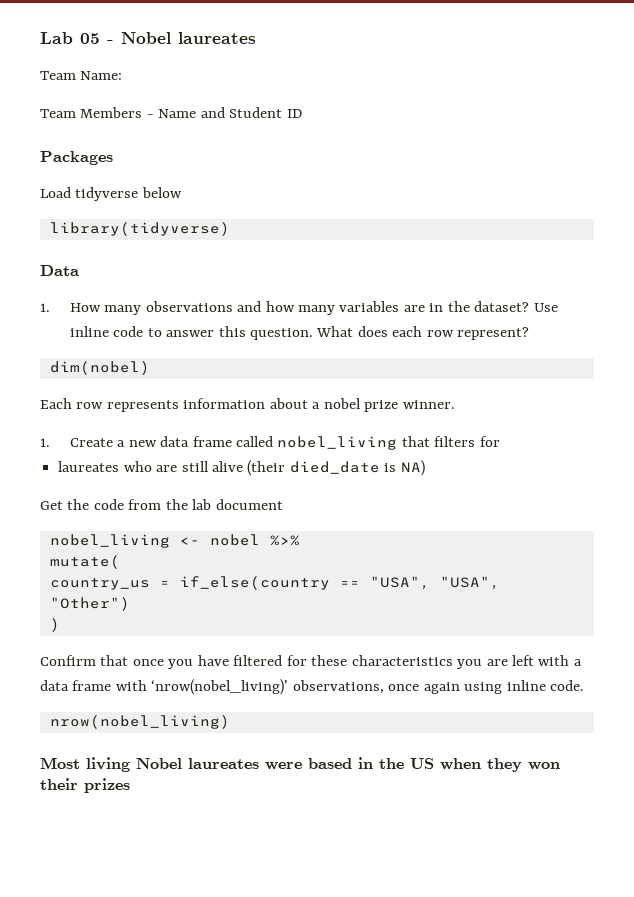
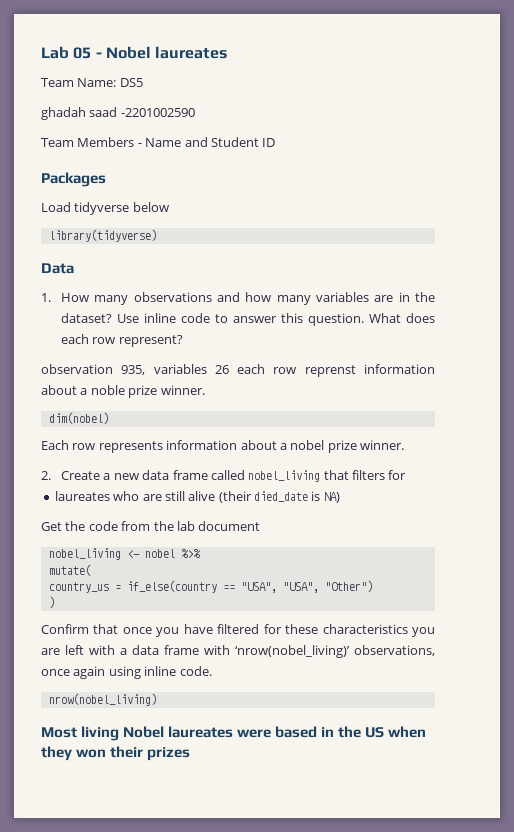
- Team Name:
+ Team Name: DS5
+ ghadah saad -2201002590
+ observation 935, variables 26 each row reprenst information about a noble prize winner.
- 1. Create a new data frame called nobel_living that filters for
+ 2. Create a new data frame called nobel_living that filters for

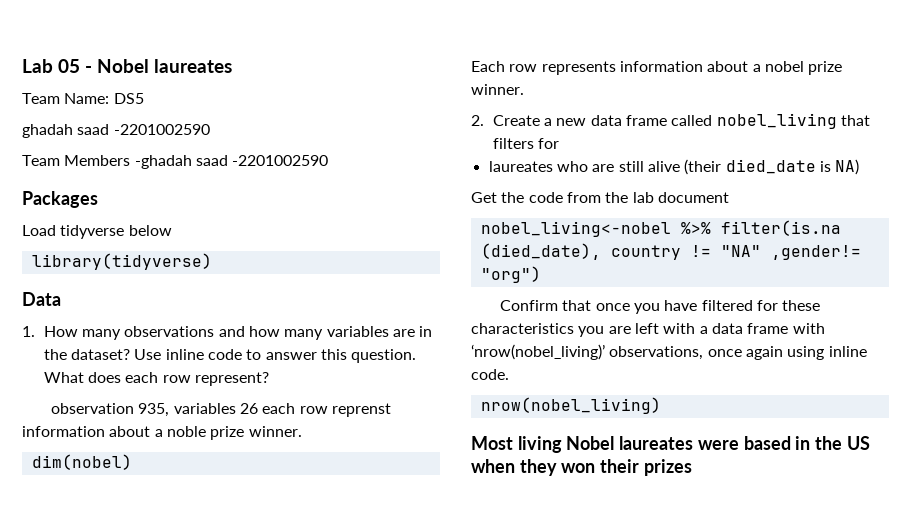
- Team Members - Name and Student ID
+ Team Members -ghadah saad -2201002590
- nobel_living <- nobel %>%
- mutate(
- country_us = if_else(country == "USA", "USA", "Other")
- )
+ nobel_living<-nobel %>% filter(is.na (died_date), country != "NA" ,gender!= "org")

